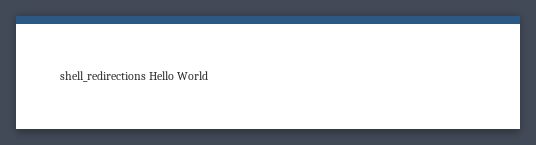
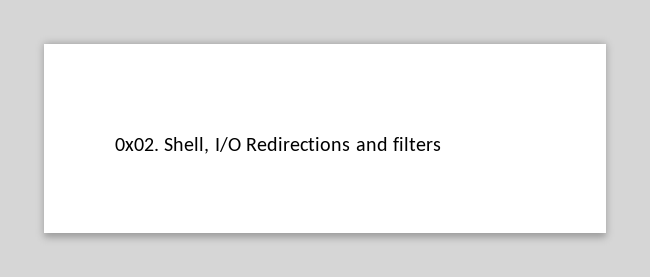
- shell_redirections Hello World
+ 0x02. Shell, I/O Redirections and filters

